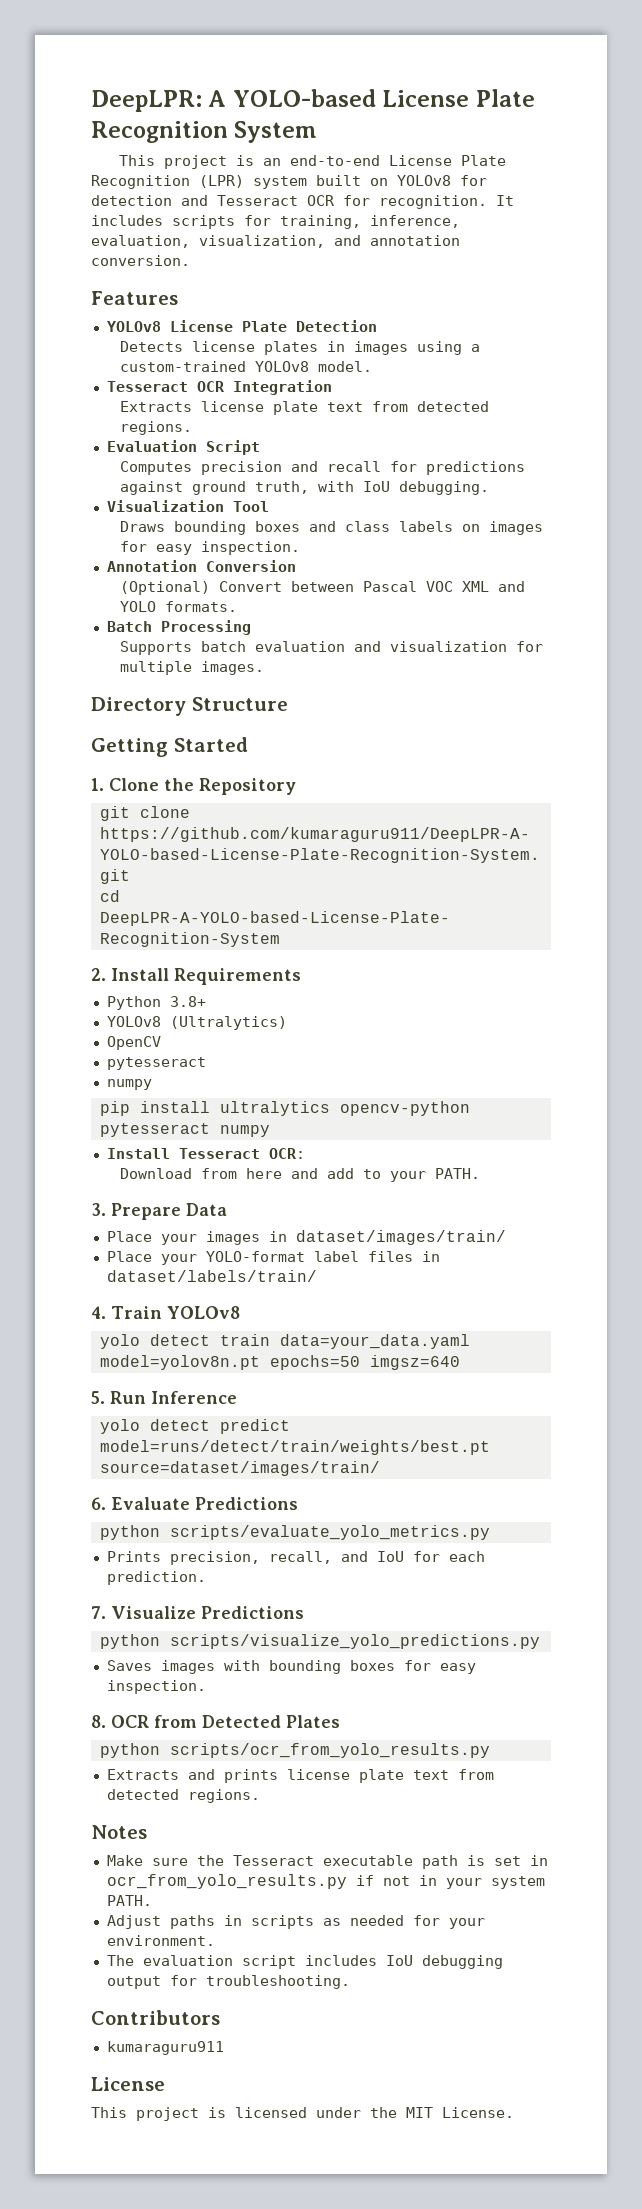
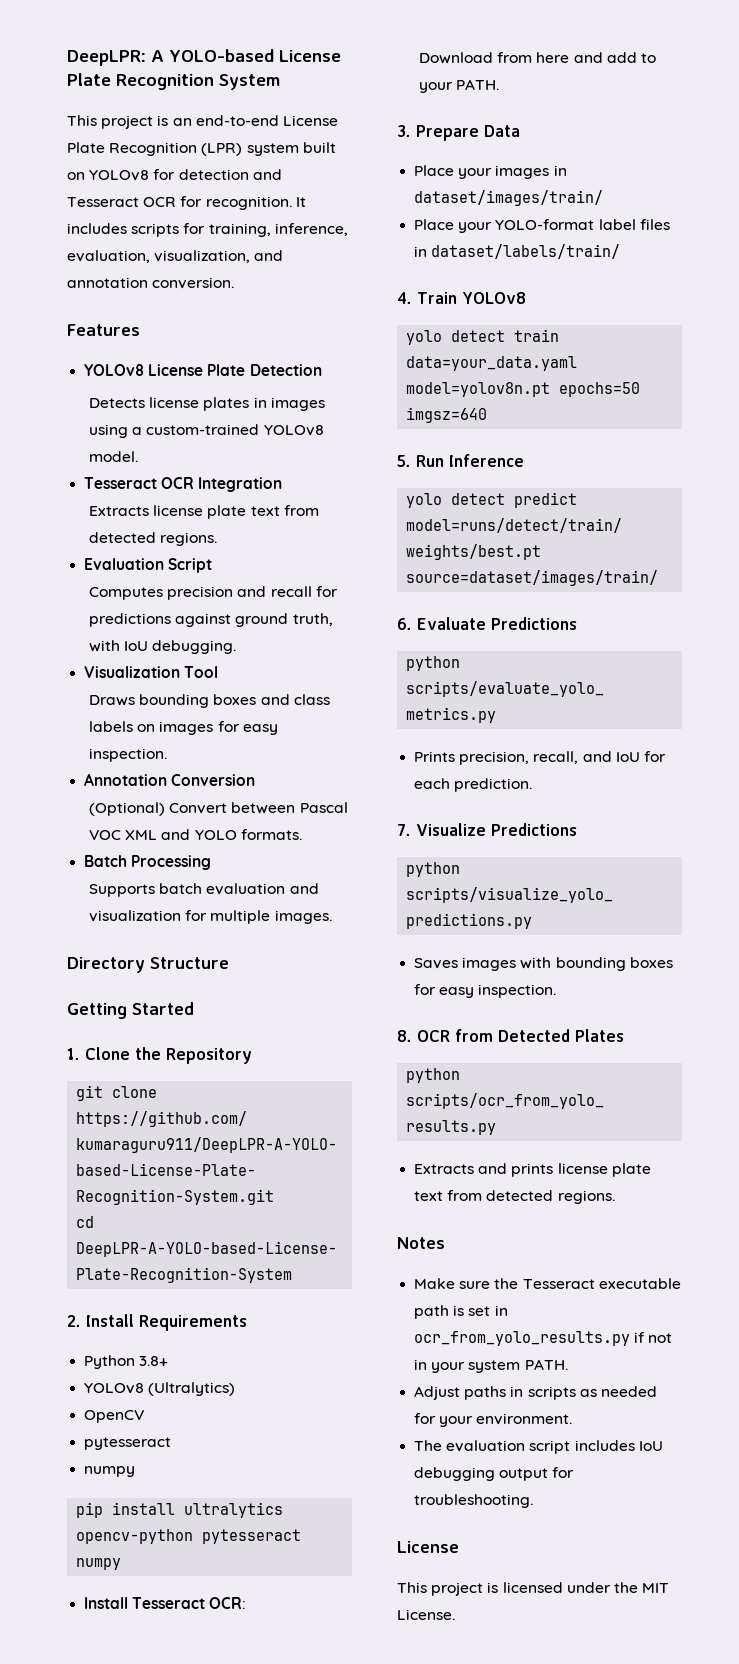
- Contributors
- kumaraguru911

